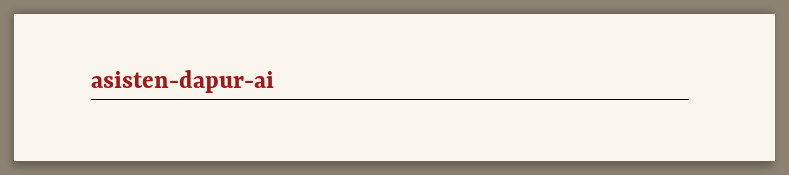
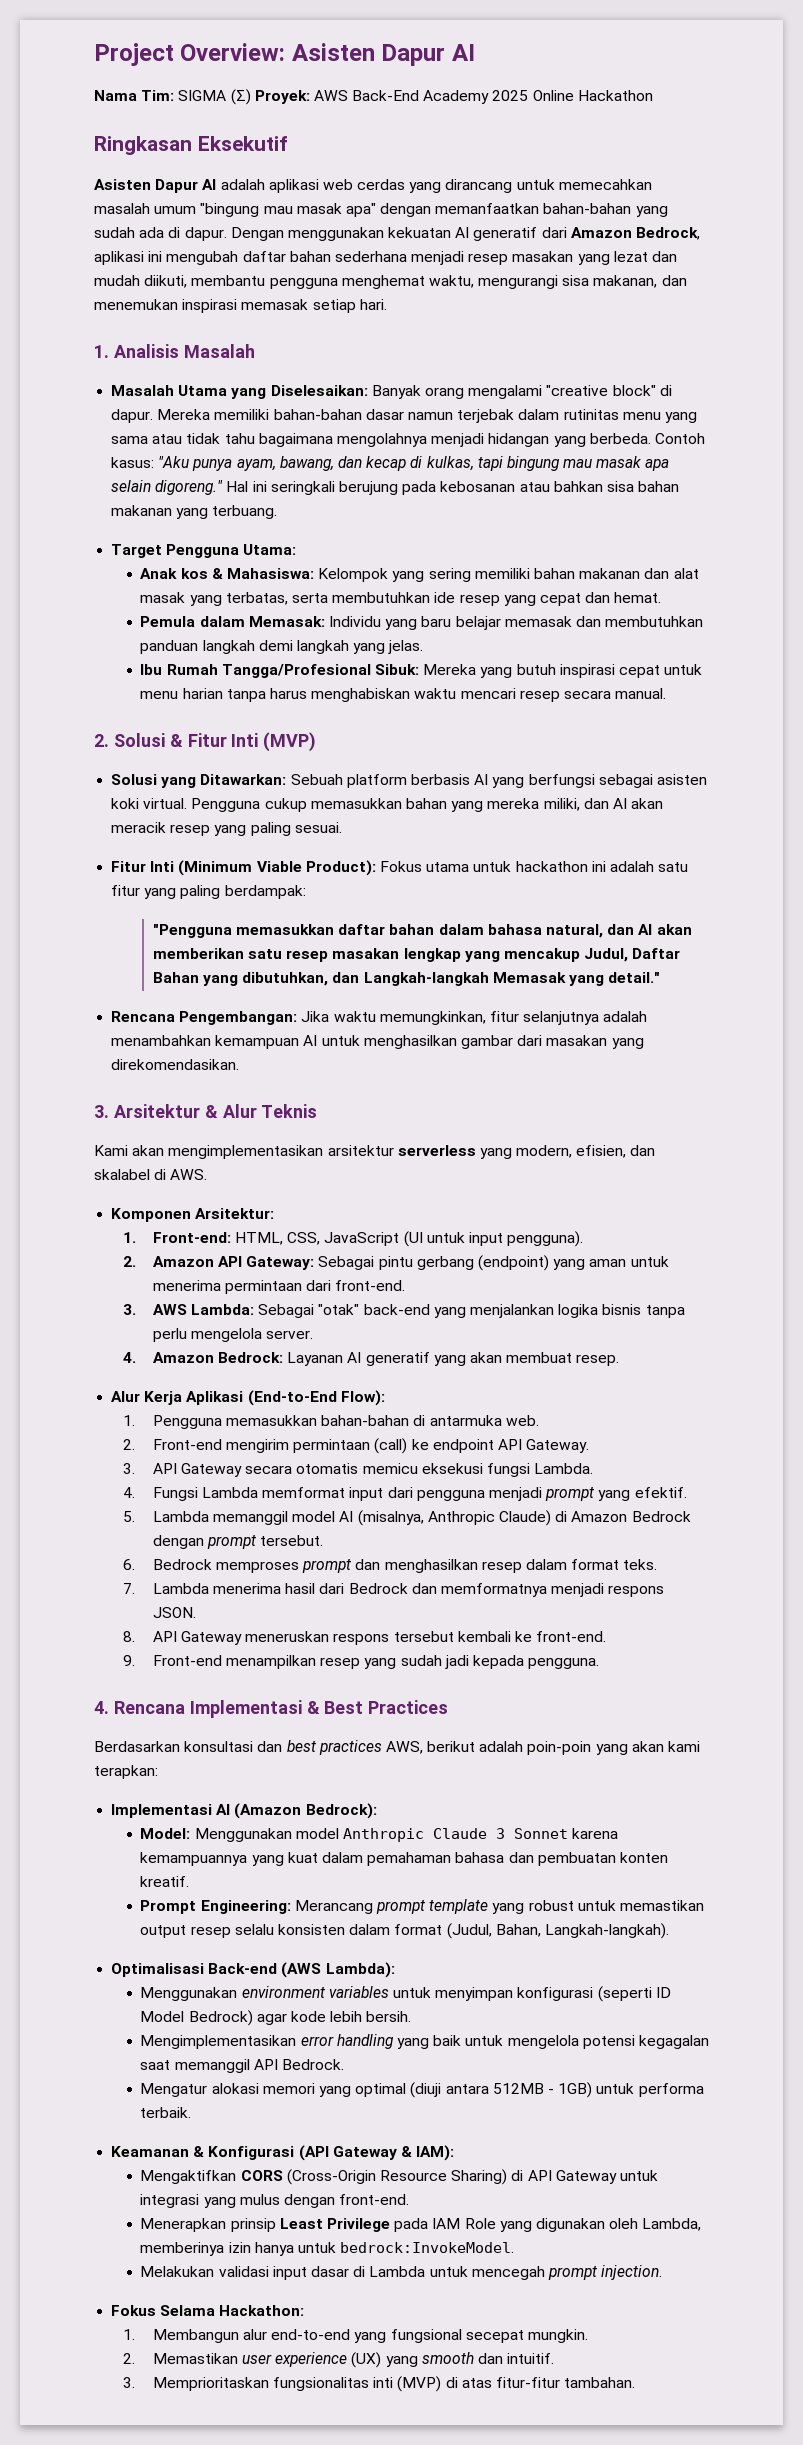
- asisten-dapur-ai
+ Project Overview: Asisten Dapur AI
+ Nama Tim: SIGMA (Σ) Proyek: AWS Back-End Academy 2025 Online Hackathon
+ Ringkasan Eksekutif
+ Asisten Dapur AI adalah aplikasi web cerdas yang dirancang untuk memecahkan masalah umum "bingung mau masak apa" dengan memanfaatkan bahan-bahan yang sudah ada di dapur. Dengan menggunakan kekuatan AI generatif dari Amazon Bedrock, aplikasi ini mengubah daftar bahan sederhana menjadi resep masakan yang lezat dan mudah diikuti, membantu pengguna menghemat waktu, mengurangi sisa makanan, dan menemukan inspirasi memasak setiap hari.
+ 1. Analisis Masalah
+ Masalah Utama yang Diselesaikan: Banyak orang mengalami "creative block" di dapur. Mereka memiliki bahan-bahan dasar namun terjebak dalam rutinitas menu yang sama atau tidak tahu bagaimana mengolahnya menjadi hidangan yang berbeda. Contoh kasus: "Aku punya ayam, bawang, dan kecap di kulkas, tapi bingung mau masak apa selain digoreng." Hal ini seringkali berujung pada kebosanan atau bahkan sisa bahan makanan yang terbuang.
+ Target Pengguna Utama:
+ Anak kos & Mahasiswa: Kelompok yang sering memiliki bahan makanan dan alat masak yang terbatas, serta membutuhkan ide resep yang cepat dan hemat.
+ Pemula dalam Memasak: Individu yang baru belajar memasak dan membutuhkan panduan langkah demi langkah yang jelas.
+ Ibu Rumah Tangga/Profesional Sibuk: Mereka yang butuh inspirasi cepat untuk menu harian tanpa harus menghabiskan waktu mencari resep secara manual.
+ 2. Solusi & Fitur Inti (MVP)
+ Solusi yang Ditawarkan: Sebuah platform berbasis AI yang berfungsi sebagai asisten koki virtual. Pengguna cukup memasukkan bahan yang mereka miliki, dan AI akan meracik resep yang paling sesuai.
+ Fitur Inti (Minimum Viable Product): Fokus utama untuk hackathon ini adalah satu fitur yang paling berdampak:
+ "Pengguna memasukkan daftar bahan dalam bahasa natural, dan AI akan memberikan satu resep masakan lengkap yang mencakup Judul, Daftar Bahan yang dibutuhkan, dan Langkah-langkah Memasak yang detail."
+ Rencana Pengembangan: Jika waktu memungkinkan, fitur selanjutnya adalah menambahkan kemampuan AI untuk menghasilkan gambar dari masakan yang direkomendasikan.
+ 3. Arsitektur & Alur Teknis
+ Kami akan mengimplementasikan arsitektur serverless yang modern, efisien, dan skalabel di AWS.
+ Komponen Arsitektur:
+ 1. Front-end: HTML, CSS, JavaScript (UI untuk input pengguna).
+ 2. Amazon API Gateway: Sebagai pintu gerbang (endpoint) yang aman untuk menerima permintaan dari front-end.
+ 3. AWS Lambda: Sebagai "otak" back-end yang menjalankan logika bisnis tanpa perlu mengelola server.
+ 4. Amazon Bedrock: Layanan AI generatif yang akan membuat resep.
+ Alur Kerja Aplikasi (End-to-End Flow):
+ 1. Pengguna memasukkan bahan-bahan di antarmuka web.
+ 2. Front-end mengirim permintaan (call) ke endpoint API Gateway.
+ 3. API Gateway secara otomatis memicu eksekusi fungsi Lambda.
+ 4. Fungsi Lambda memformat input dari pengguna menjadi prompt yang efektif.
+ 5. Lambda memanggil model AI (misalnya, Anthropic Claude) di Amazon Bedrock dengan prompt tersebut.
+ 6. Bedrock memproses prompt dan menghasilkan resep dalam format teks.
+ 7. Lambda menerima hasil dari Bedrock dan memformatnya menjadi respons JSON.
+ 8. API Gateway meneruskan respons tersebut kembali ke front-end.
+ 9. Front-end menampilkan resep yang sudah jadi kepada pengguna.
+ 4. Rencana Implementasi & Best Practices
+ Berdasarkan konsultasi dan best practices AWS, berikut adalah poin-poin yang akan kami terapkan:
+ Implementasi AI (Amazon Bedrock):
+ Model: Menggunakan model Anthropic Claude 3 Sonnet karena kemampuannya yang kuat dalam pemahaman bahasa dan pembuatan konten kreatif.
+ Prompt Engineering: Merancang prompt template yang robust untuk memastikan output resep selalu konsisten dalam format (Judul, Bahan, Langkah-langkah).
+ Optimalisasi Back-end (AWS Lambda):
+ Menggunakan environment variables untuk menyimpan konfigurasi (seperti ID Model Bedrock) agar kode lebih bersih.
+ Mengimplementasikan error handling yang baik untuk mengelola potensi kegagalan saat memanggil API Bedrock.
+ Mengatur alokasi memori yang optimal (diuji antara 512MB - 1GB) untuk performa terbaik.
+ Keamanan & Konfigurasi (API Gateway & IAM):
+ Mengaktifkan CORS (Cross-Origin Resource Sharing) di API Gateway untuk integrasi yang mulus dengan front-end.
+ Menerapkan prinsip Least Privilege pada IAM Role yang digunakan oleh Lambda, memberinya izin hanya untuk bedrock:InvokeModel.
+ Melakukan validasi input dasar di Lambda untuk mencegah prompt injection.
+ Fokus Selama Hackathon:
+ 1. Membangun alur end-to-end yang fungsional secepat mungkin.
+ 2. Memastikan user experience (UX) yang smooth dan intuitif.
+ 3. Memprioritaskan fungsionalitas inti (MVP) di atas fitur-fitur tambahan.

